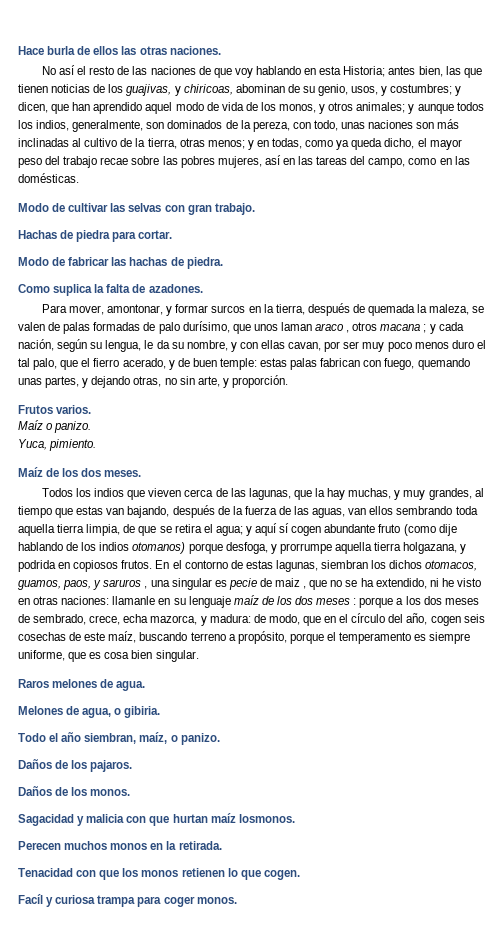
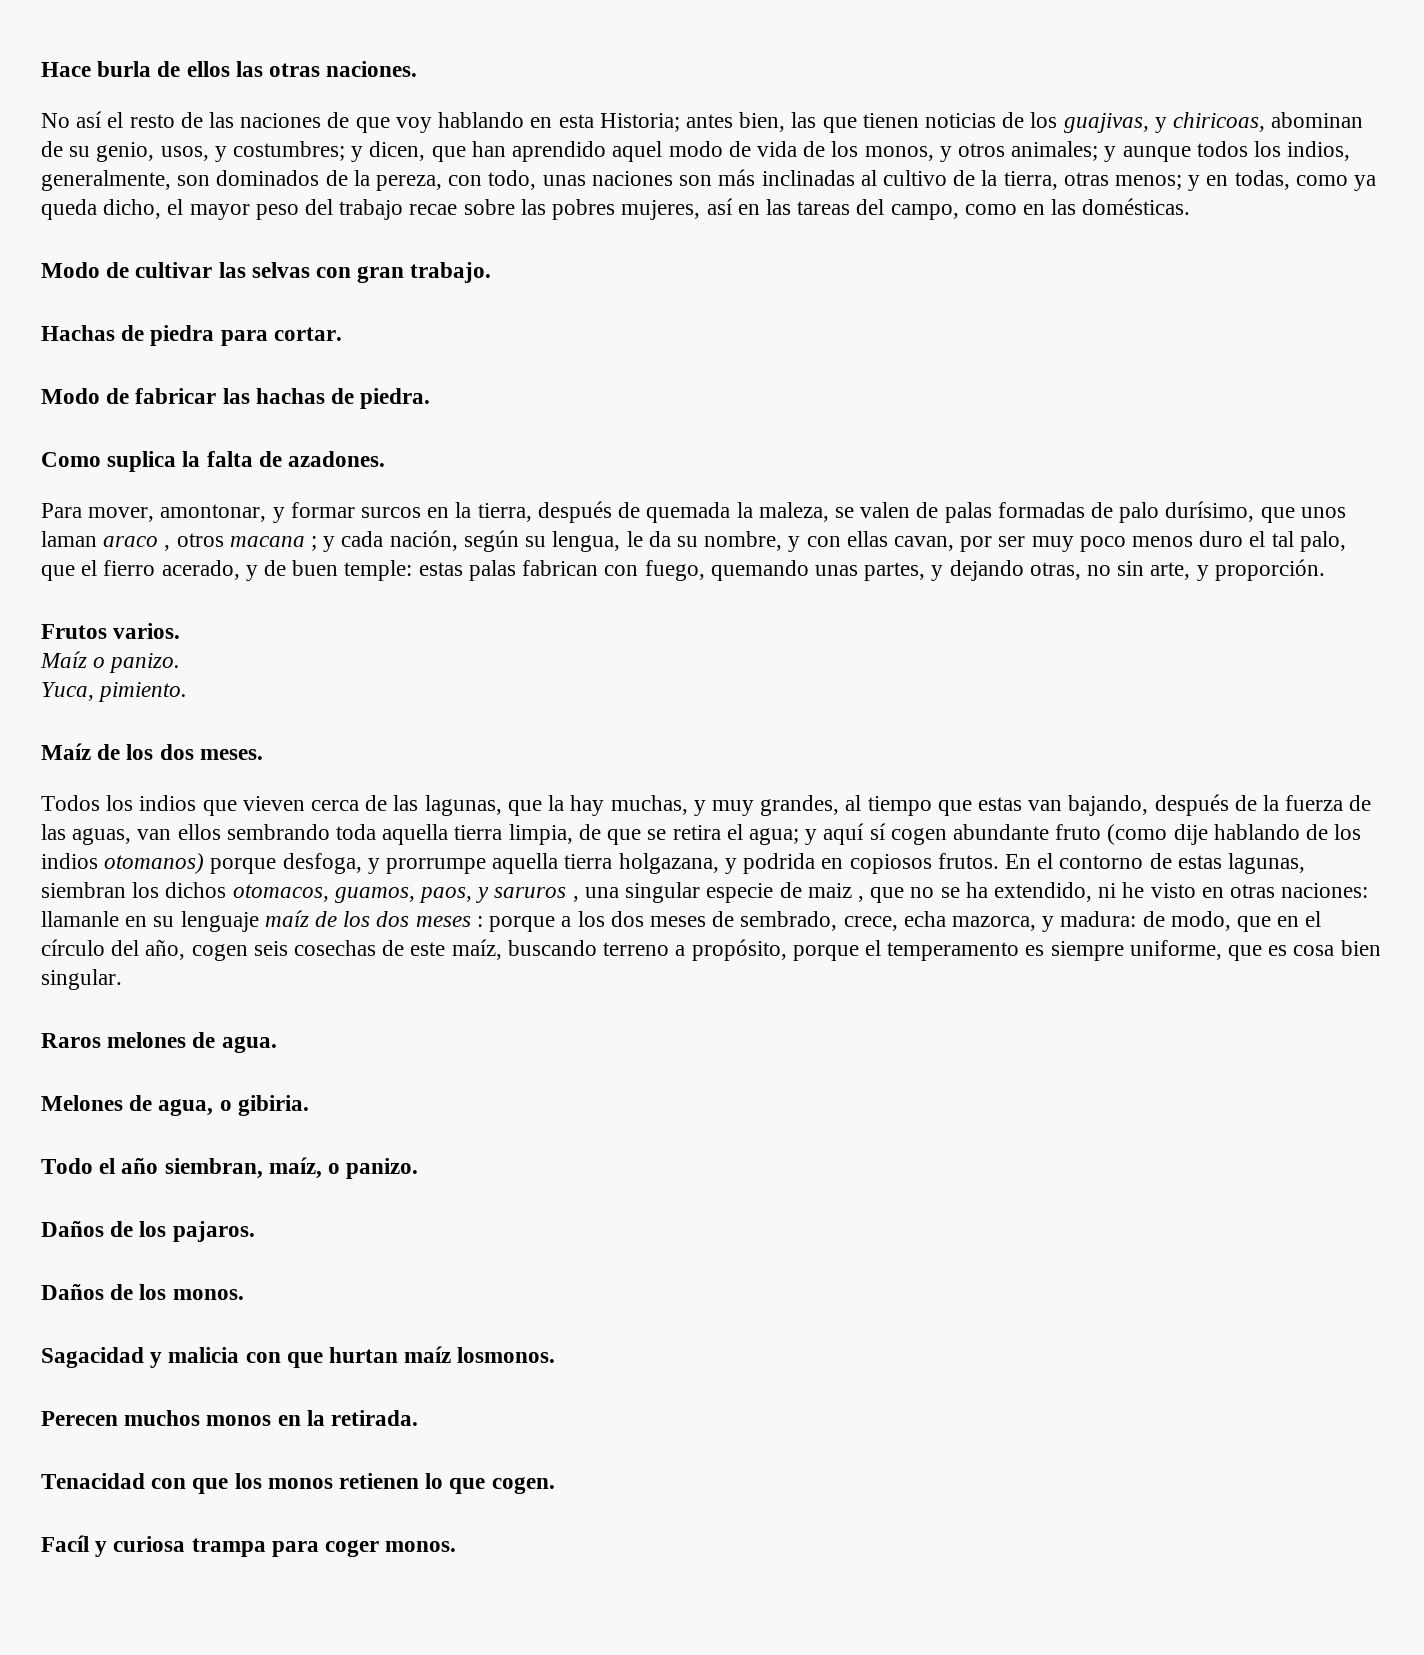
- En el contorno de estas lagunas, siembran los dichos otomacos, guamos, paos, y saruros , una singular es pecie de maiz , que no se ha extendido, ni he visto en otras naciones:
+ En el contorno de estas lagunas, siembran los dichos otomacos, guamos, paos, y saruros , una singular especie de maiz , que no se ha extendido, ni he visto en otras naciones:

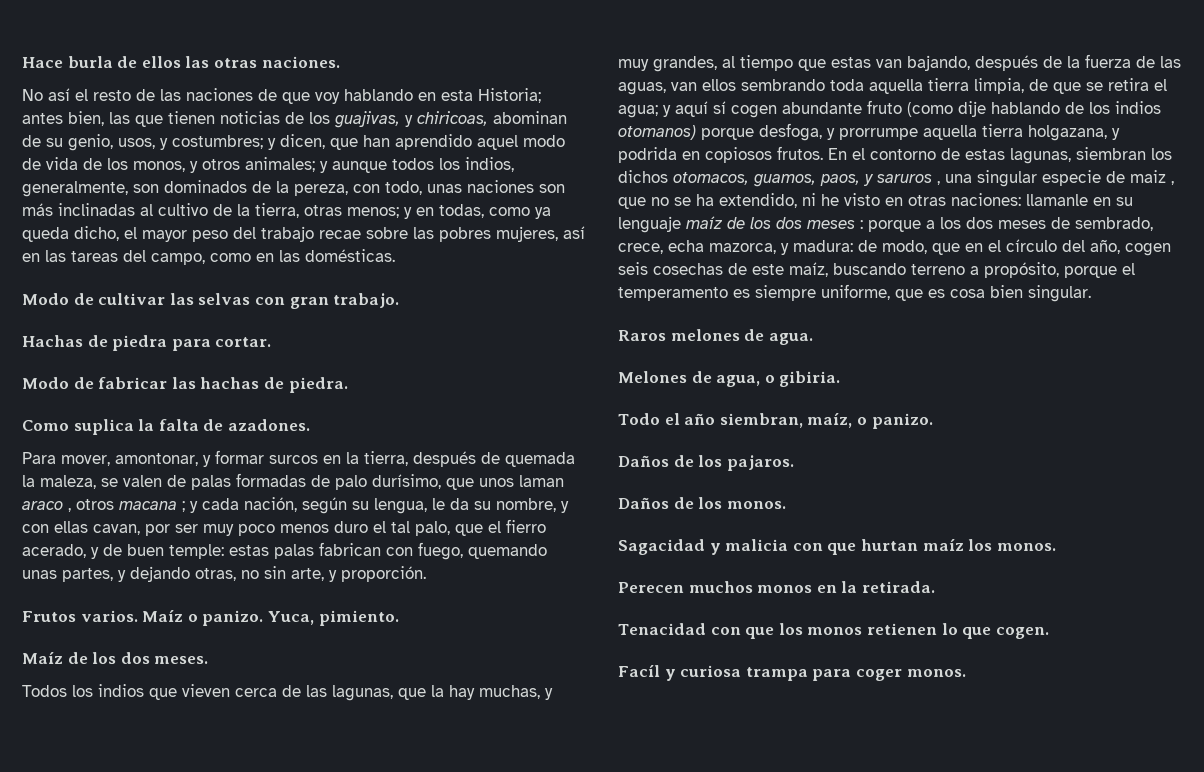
- Frutos varios.
- Maíz o panizo.
- Yuca, pimiento.
+ Frutos varios. Maíz o panizo. Yuca, pimiento.
- Sagacidad y malicia con que hurtan maíz losmonos.
+ Sagacidad y malicia con que hurtan maíz los monos.

